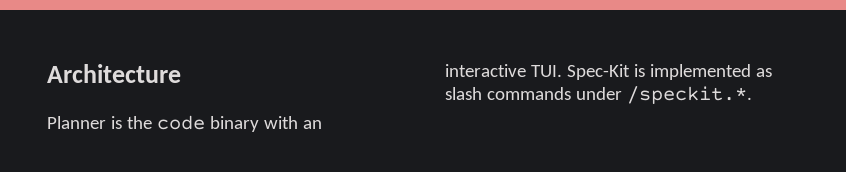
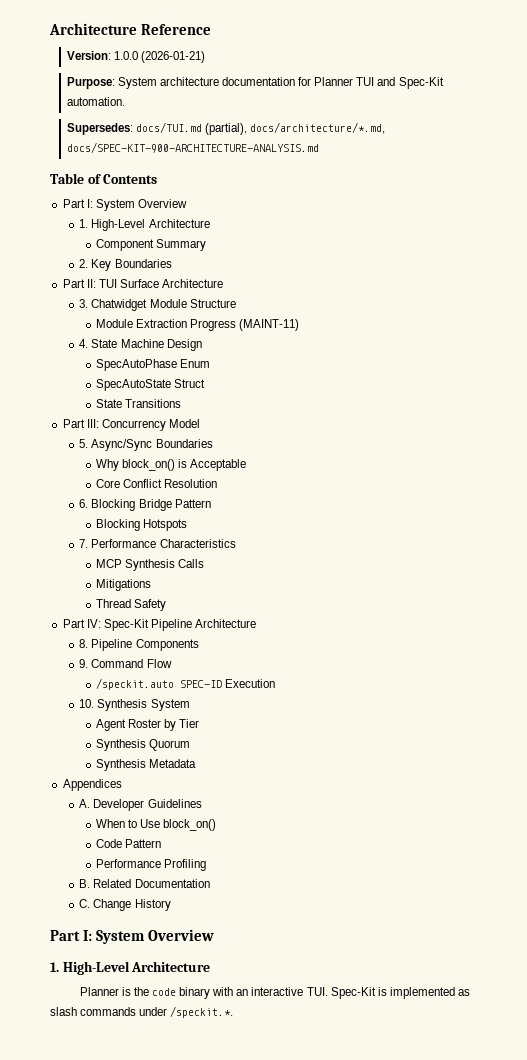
- Architecture
+ Architecture Reference
+ Version: 1.0.0 (2026-01-21)
+ Purpose: System architecture documentation for Planner TUI and Spec-Kit automation.
+ Supersedes: docs/TUI.md (partial), docs/architecture/*.md, docs/SPEC-KIT-900-ARCHITECTURE-ANALYSIS.md
+ Table of Contents
+ Part I: System Overview
+ 1. High-Level Architecture
+ Component Summary
+ 2. Key Boundaries
+ Part II: TUI Surface Architecture
+ 3. Chatwidget Module Structure
+ Module Extraction Progress (MAINT-11)
+ 4. State Machine Design
+ SpecAutoPhase Enum
+ SpecAutoState Struct
+ State Transitions
+ Part III: Concurrency Model
+ 5. Async/Sync Boundaries
+ Why block_on() is Acceptable
+ Core Conflict Resolution
+ 6. Blocking Bridge Pattern
+ Blocking Hotspots
+ 7. Performance Characteristics
+ MCP Synthesis Calls
+ Mitigations
+ Thread Safety
+ Part IV: Spec-Kit Pipeline Architecture
+ 8. Pipeline Components
+ 9. Command Flow
+ /speckit.auto SPEC-ID Execution
+ 10. Synthesis System
+ Agent Roster by Tier
+ Synthesis Quorum
+ Synthesis Metadata
+ Appendices
+ A. Developer Guidelines
+ When to Use block_on()
+ Code Pattern
+ Performance Profiling
+ B. Related Documentation
+ C. Change History
+ Part I: System Overview
+ 1. High-Level Architecture

